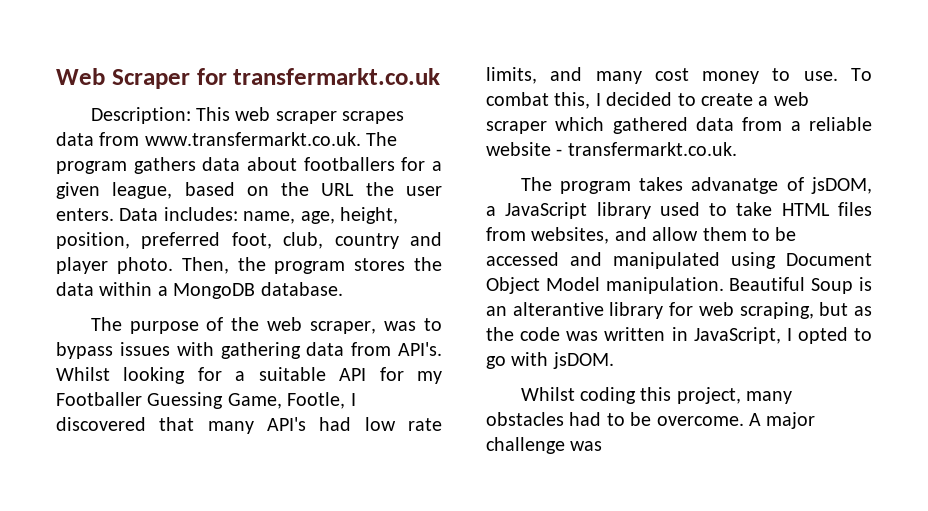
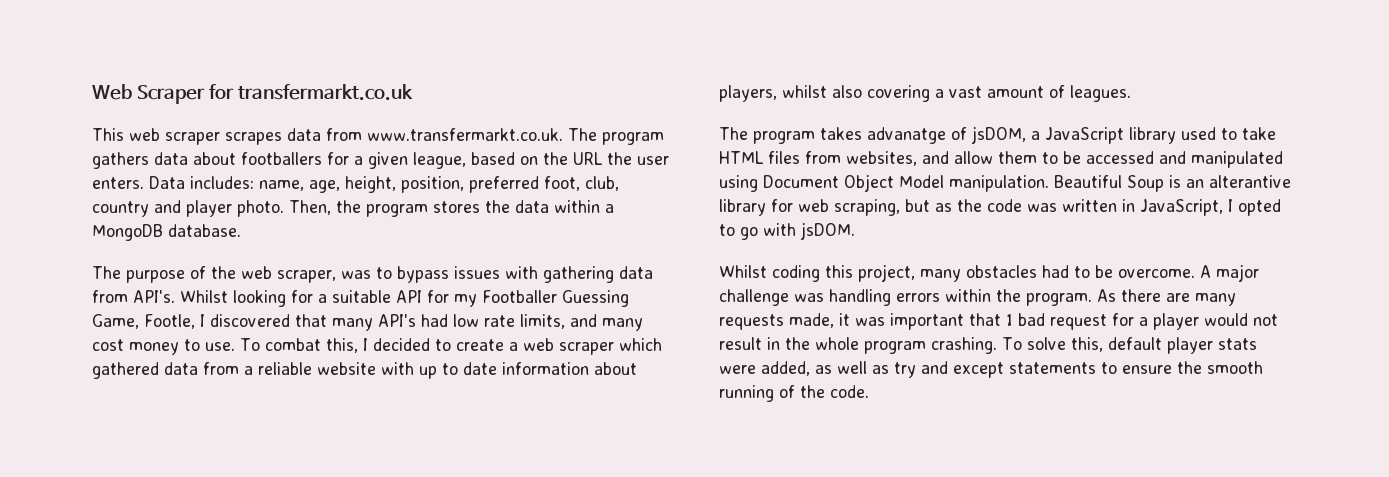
- Description: This web scraper scrapes data from www.transfermarkt.co.uk. The program gathers data about footballers for a given league, based on the URL the user enters.
+ This web scraper scrapes data from www.transfermarkt.co.uk. The program gathers data about footballers for a given league, based on the URL the user enters.
- To combat this, I decided to create a web scraper which gathered data from a reliable website - transfermarkt.co.uk.
+ To combat this, I decided to create a web scraper which gathered data from a reliable website with up to date information about players, whilst also covering a vast amount of leagues.
- A major challenge was
+ A major challenge was handling errors within the program. As there are many requests made, it was important that 1 bad request for a player would not result in the whole program crashing. To solve this, default player stats were added, as well as try and except statements to ensure the smooth running of the code.

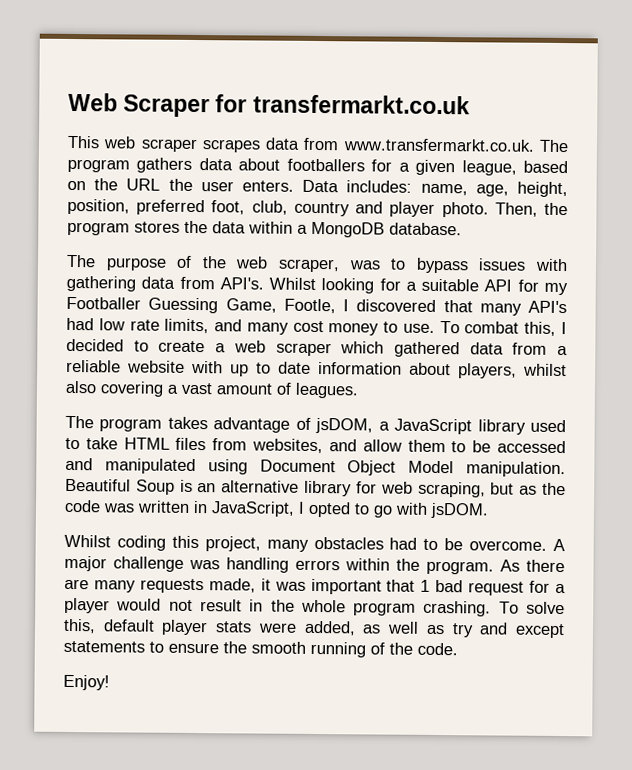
- The program takes advanatge of jsDOM, a JavaScript library used to take HTML files from websites, and allow them to be accessed and manipulated using Document Object Model manipulation.
+ The program takes advantage of jsDOM, a JavaScript library used to take HTML files from websites, and allow them to be accessed and manipulated using Document Object Model manipulation.
- Beautiful Soup is an alterantive library for web scraping, but as the code was written in JavaScript, I opted to go with jsDOM.
+ Beautiful Soup is an alternative library for web scraping, but as the code was written in JavaScript, I opted to go with jsDOM.
+ Enjoy!

